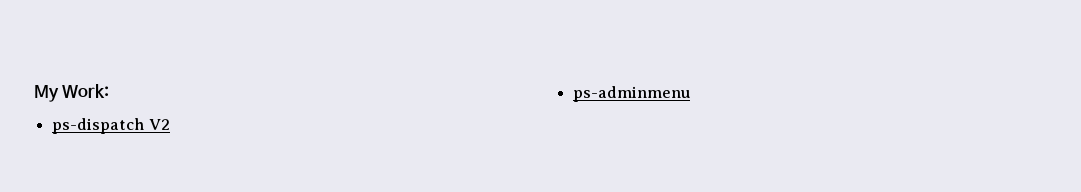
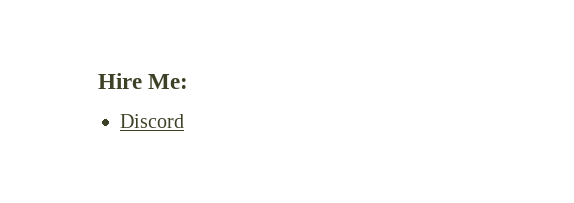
- My Work:
- ps-dispatch V2
- ps-adminmenu
+ Hire Me:
+ Discord

